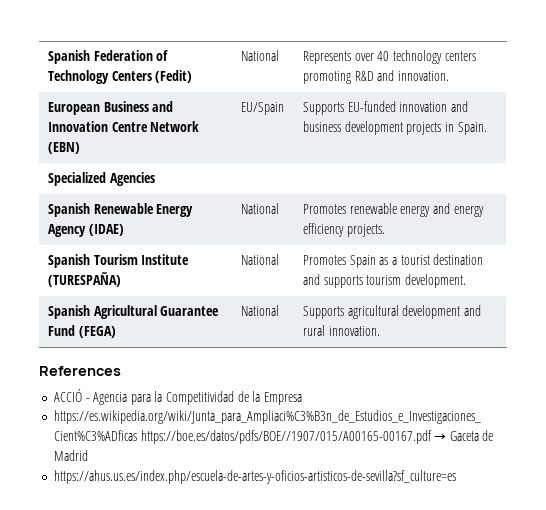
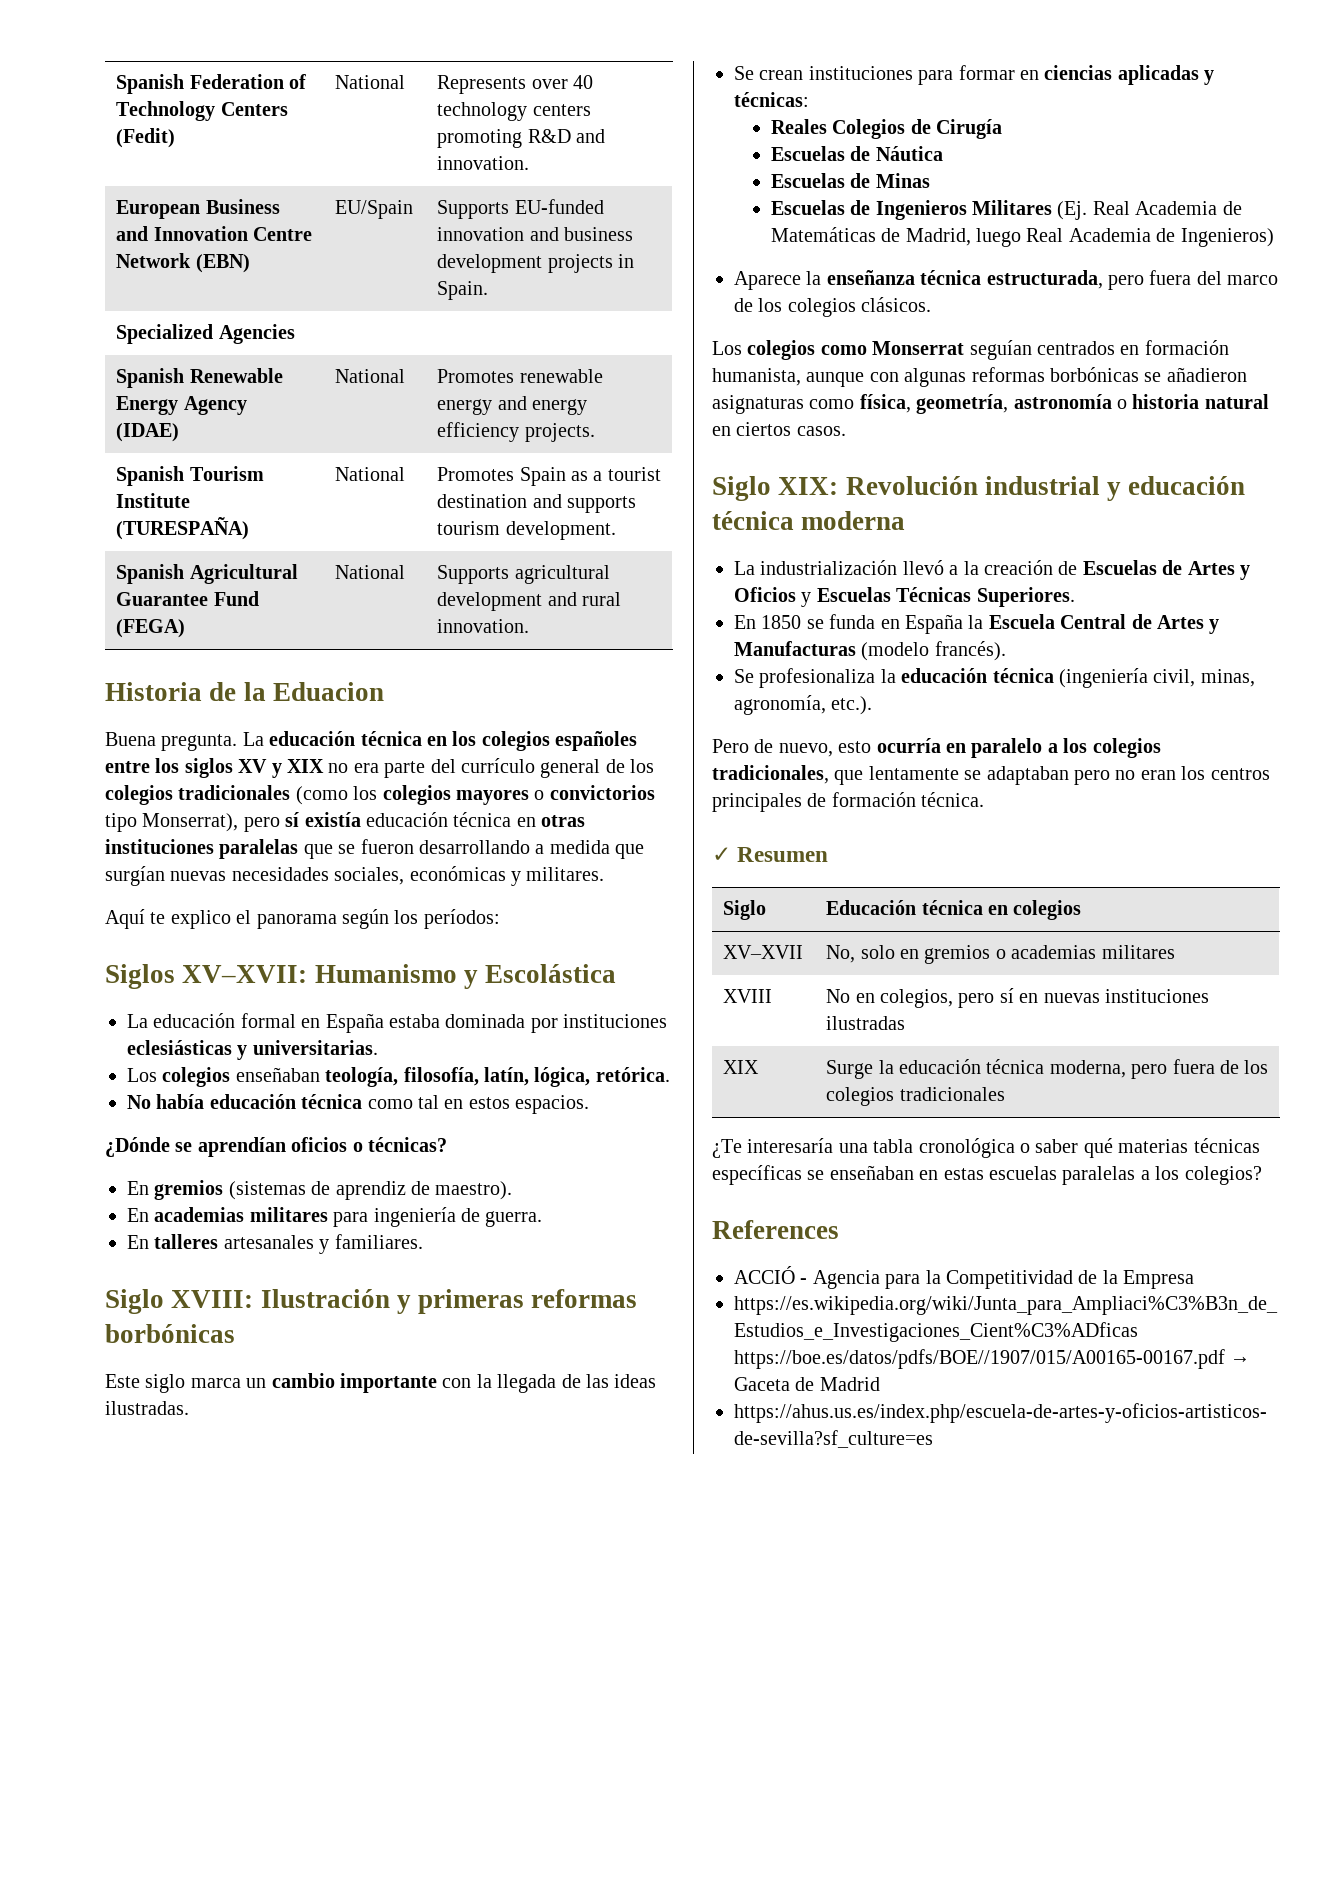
+ Historia de la Eduacion
+ Buena pregunta. La educación técnica en los colegios españoles entre los siglos XV y XIX no era parte del currículo general de los colegios tradicionales (como los colegios mayores o convictorios tipo Monserrat), pero sí existía educación técnica en otras instituciones paralelas que se fueron desarrollando a medida que surgían nuevas necesidades sociales, económicas y militares.
+ Aquí te explico el panorama según los períodos:
+ Siglos XV–XVII: Humanismo y Escolástica
+ La educación formal en España estaba dominada por instituciones eclesiásticas y universitarias.
+ Los colegios enseñaban teología, filosofía, latín, lógica, retórica.
+ No había educación técnica como tal en estos espacios.
+ ¿Dónde se aprendían oficios o técnicas?
+ En gremios (sistemas de aprendiz de maestro).
+ En academias militares para ingeniería de guerra.
+ En talleres artesanales y familiares.
+ Siglo XVIII: Ilustración y primeras reformas borbónicas
+ Este siglo marca un cambio importante con la llegada de las ideas ilustradas.
+ Se crean instituciones para formar en ciencias aplicadas y técnicas:
+ Reales Colegios de Cirugía
+ Escuelas de Náutica
+ Escuelas de Minas
+ Escuelas de Ingenieros Militares (Ej. Real Academia de Matemáticas de Madrid, luego Real Academia de Ingenieros)
+ Aparece la enseñanza técnica estructurada, pero fuera del marco de los colegios clásicos.
+ Los colegios como Monserrat seguían centrados en formación humanista, aunque con algunas reformas borbónicas se añadieron asignaturas como física, geometría, astronomía o historia natural en ciertos casos.
+ Siglo XIX: Revolución industrial y educación técnica moderna
+ La industrialización llevó a la creación de Escuelas de Artes y Oficios y Escuelas Técnicas Superiores.
+ En 1850 se funda en España la Escuela Central de Artes y Manufacturas (modelo francés).
+ Se profesionaliza la educación técnica (ingeniería civil, minas, agronomía, etc.).
+ Pero de nuevo, esto ocurría en paralelo a los colegios tradicionales, que lentamente se adaptaban pero no eran los centros principales de formación técnica.
+ ✓ Resumen
+ Siglo | Educación técnica en colegios
+ XV–XVII | No, solo en gremios o academias militares
+ XVIII | No en colegios, pero sí en nuevas instituciones ilustradas
+ XIX | Surge la educación técnica moderna, pero fuera de los colegios tradicionales
+ ¿Te interesaría una tabla cronológica o saber qué materias técnicas específicas se enseñaban en estas escuelas paralelas a los colegios?

